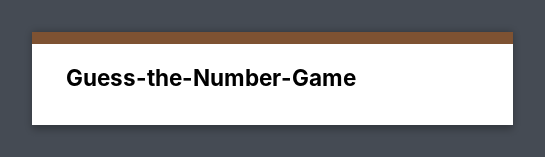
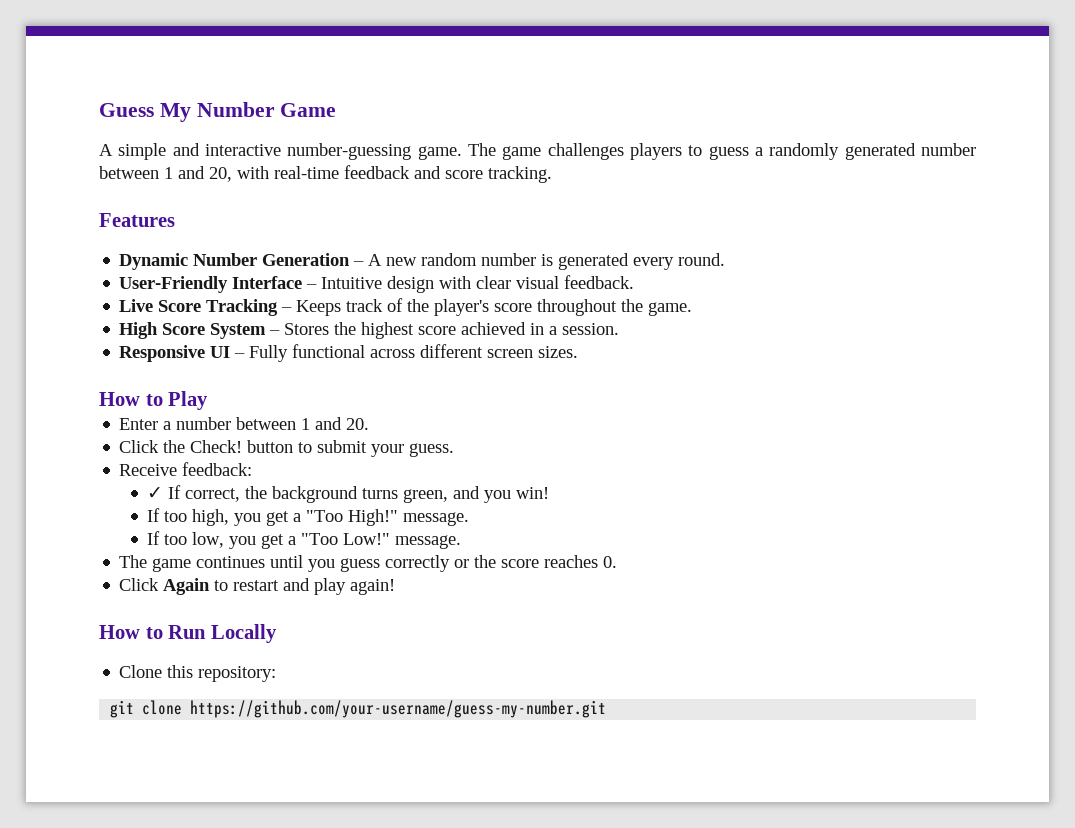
- Guess-the-Number-Game
+ Guess My Number Game
+ A simple and interactive number-guessing game. The game challenges players to guess a randomly generated number between 1 and 20, with real-time feedback and score tracking.
+ Features
+ Dynamic Number Generation – A new random number is generated every round.
+ User-Friendly Interface – Intuitive design with clear visual feedback.
+ Live Score Tracking – Keeps track of the player's score throughout the game.
+ High Score System – Stores the highest score achieved in a session.
+ Responsive UI – Fully functional across different screen sizes.
+ How to Play
+ Enter a number between 1 and 20.
+ Click the Check! button to submit your guess.
+ Receive feedback:
+ ✓ If correct, the background turns green, and you win!
+ If too high, you get a "Too High!" message.
+ If too low, you get a "Too Low!" message.
+ The game continues until you guess correctly or the score reaches 0.
+ Click Again to restart and play again!
+ How to Run Locally
+ Clone this repository:
+ git clone https://github.com/your-username/guess-my-number.git

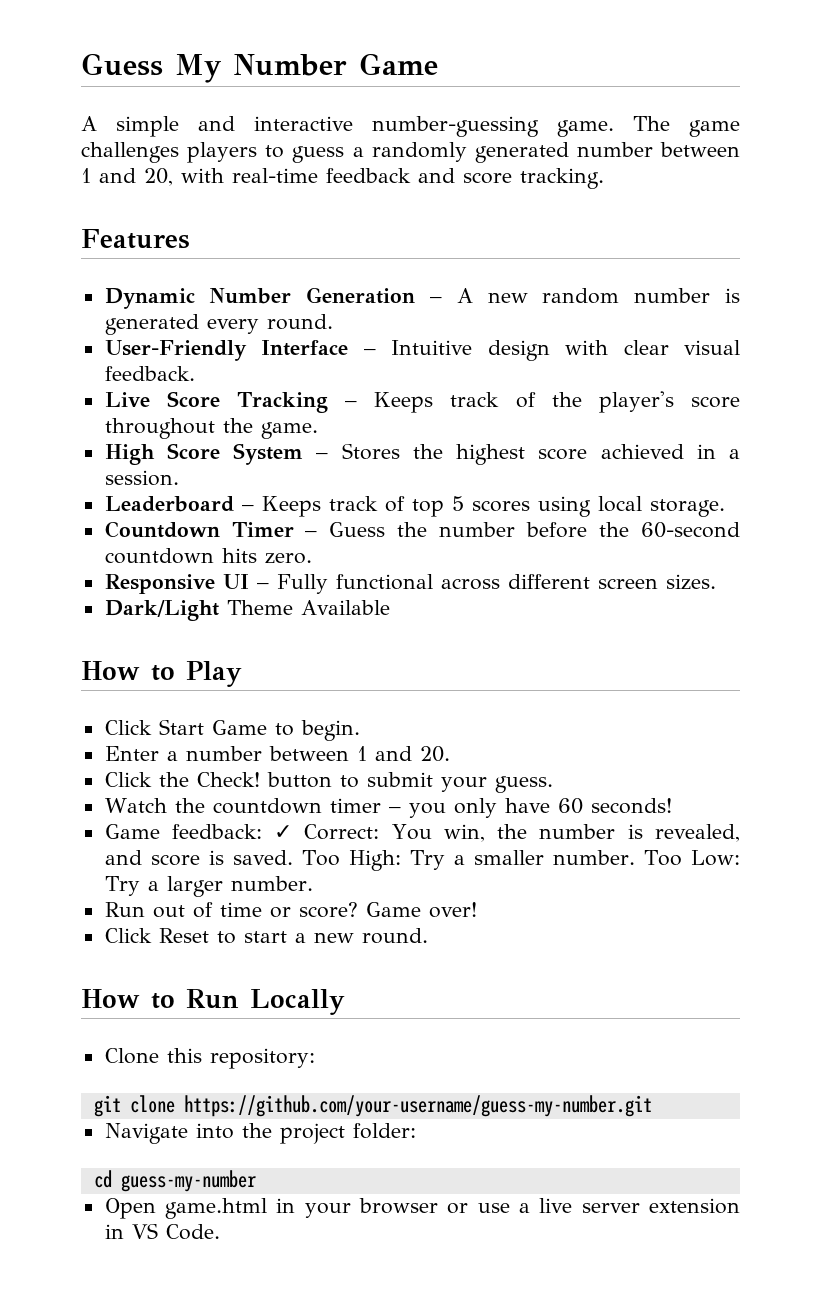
+ Leaderboard – Keeps track of top 5 scores using local storage.
+ Countdown Timer – Guess the number before the 60-second countdown hits zero.
+ Dark/Light Theme Available
+ Click Start Game to begin.
- Receive feedback:
- ✓ If correct, the background turns green, and you win!
- If too high, you get a "Too High!" message.
- If too low, you get a "Too Low!" message.
- The game continues until you guess correctly or the score reaches 0.
- Click Again to restart and play again!
+ Watch the countdown timer – you only have 60 seconds!
+ Game feedback: ✓ Correct: You win, the number is revealed, and score is saved. Too High: Try a smaller number. Too Low: Try a larger number.
+ Run out of time or score? Game over!
+ Click Reset to start a new round.
+ Navigate into the project folder:
+ cd guess-my-number
+ Open game.html in your browser or use a live server extension in VS Code.

